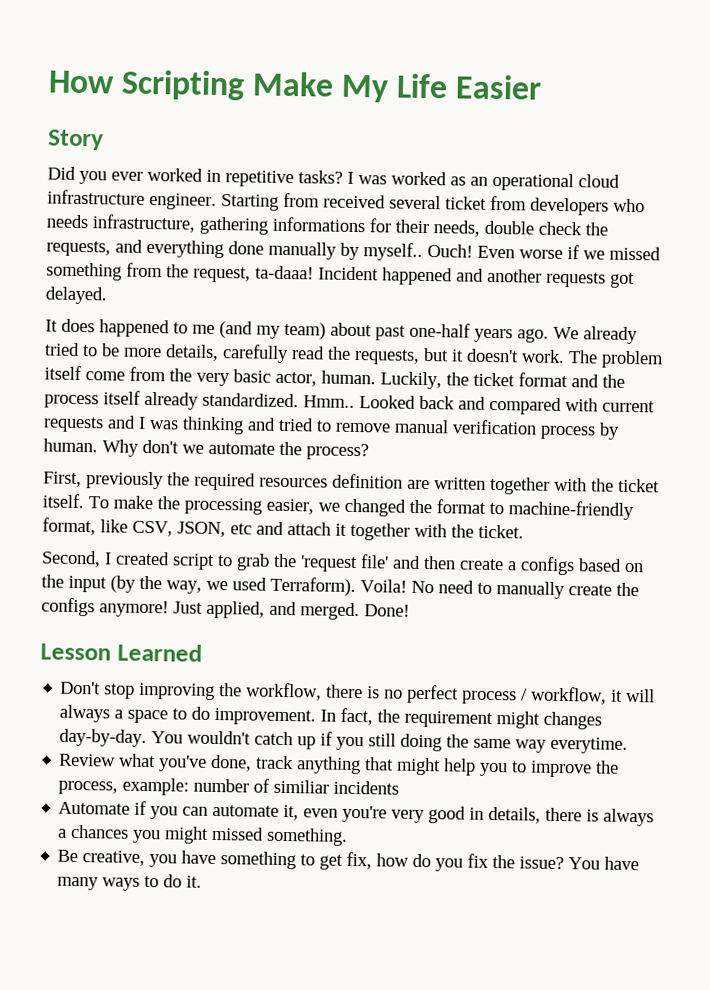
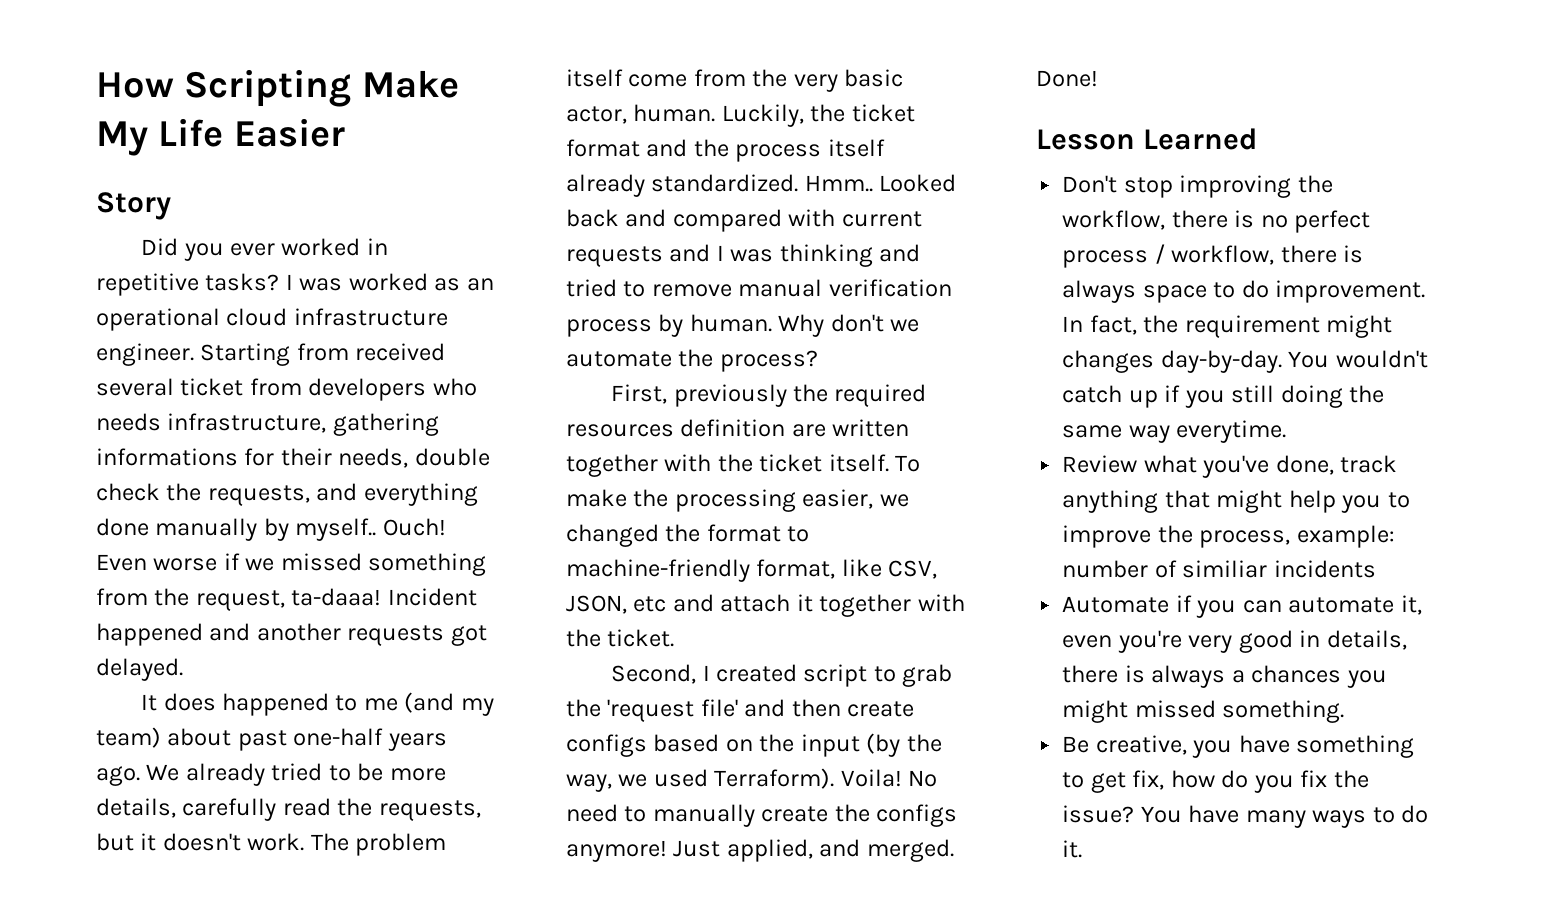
- Second, I created script to grab the 'request file' and then create a configs based on the input (by the way, we used Terraform).
+ Second, I created script to grab the 'request file' and then create configs based on the input (by the way, we used Terraform).
- Don't stop improving the workflow, there is no perfect process / workflow, it will always a space to do improvement.
+ Don't stop improving the workflow, there is no perfect process / workflow, there is always space to do improvement.

